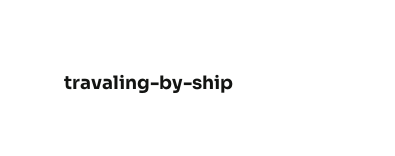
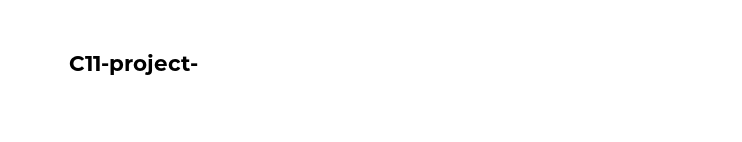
- travaling-by-ship
+ C11-project-

